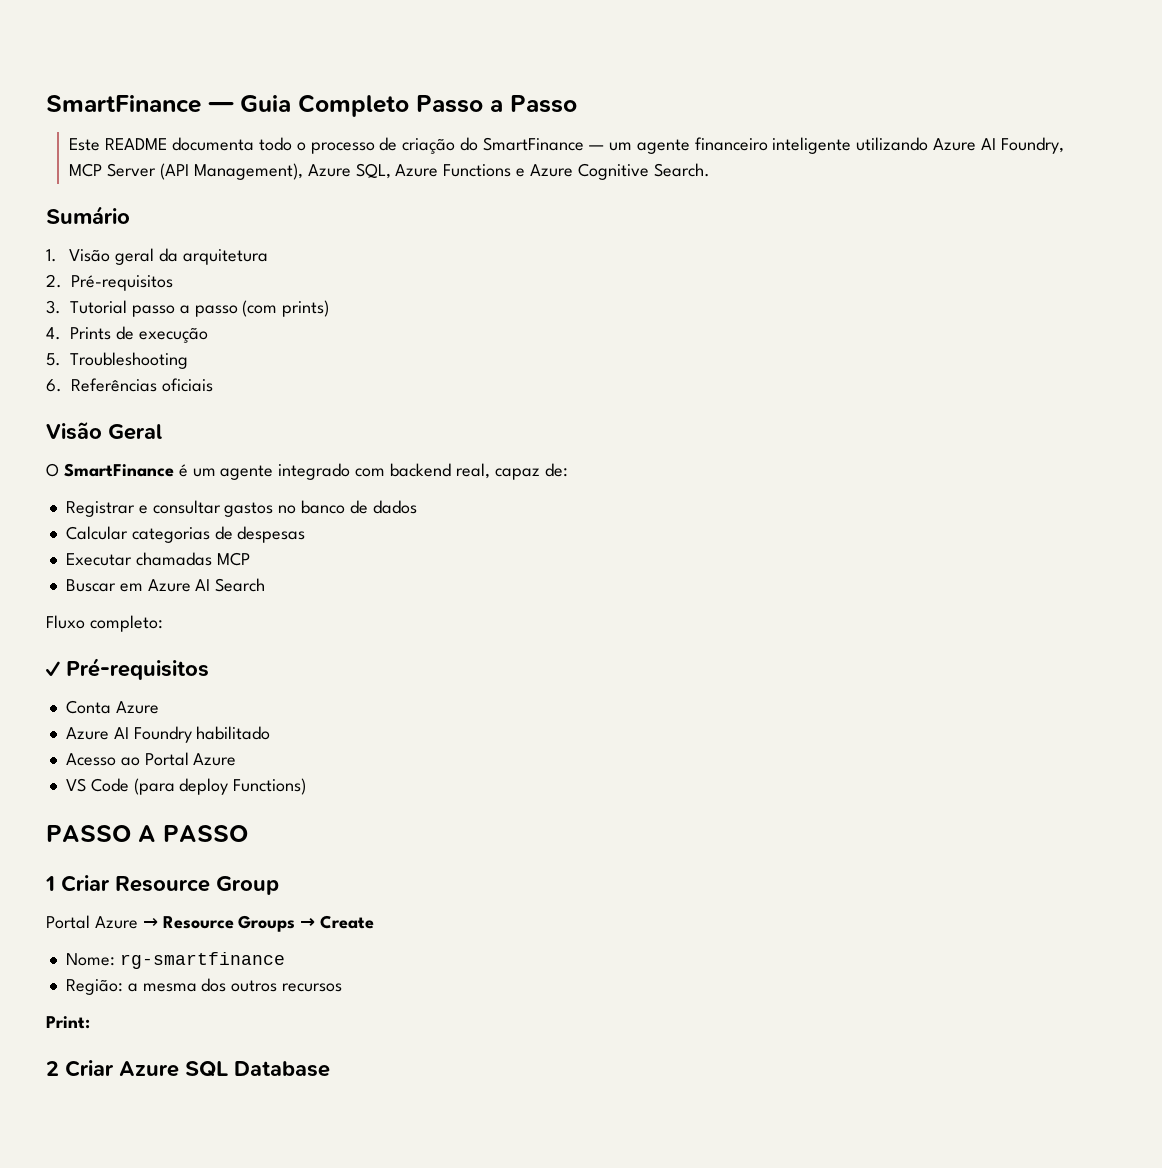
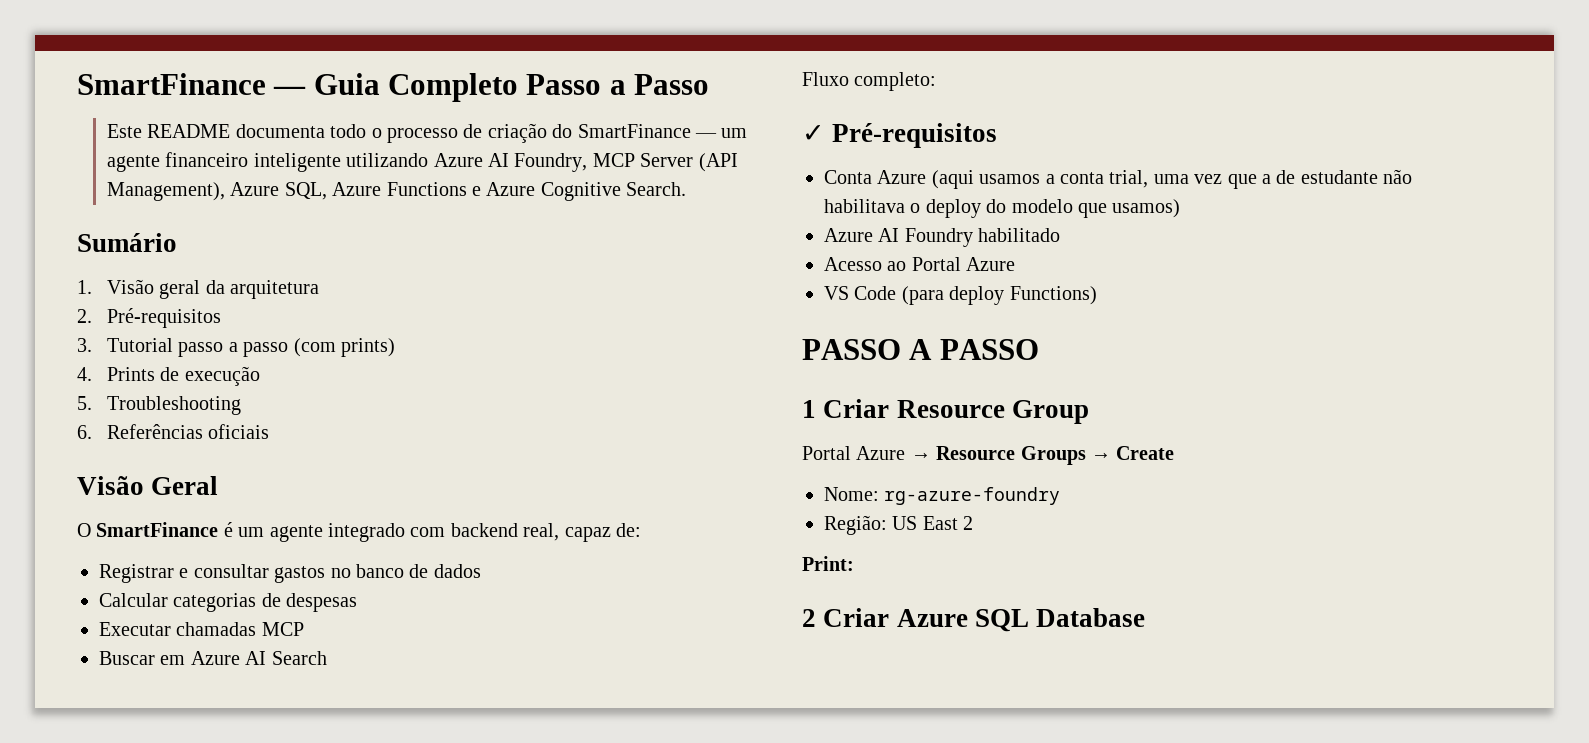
- Conta Azure
+ Conta Azure (aqui usamos a conta trial, uma vez que a de estudante não habilitava o deploy do modelo que usamos)
- Nome: rg-smartfinance
+ Nome: rg-azure-foundry
- Região: a mesma dos outros recursos
+ Região: US East 2

